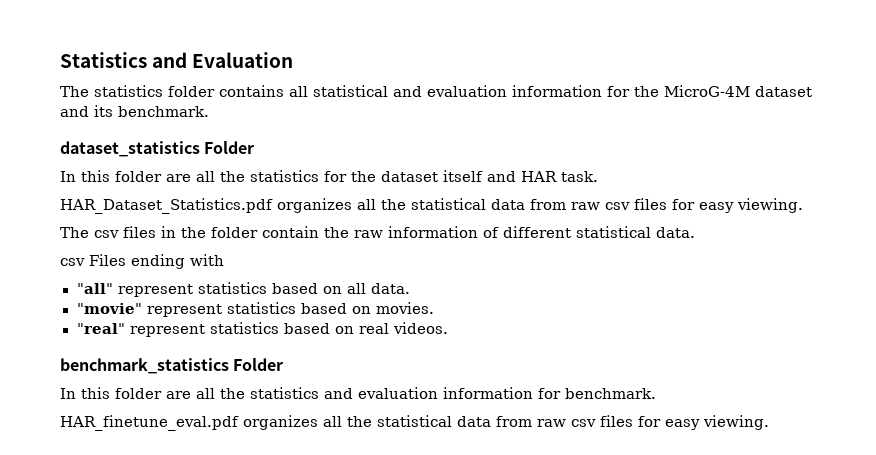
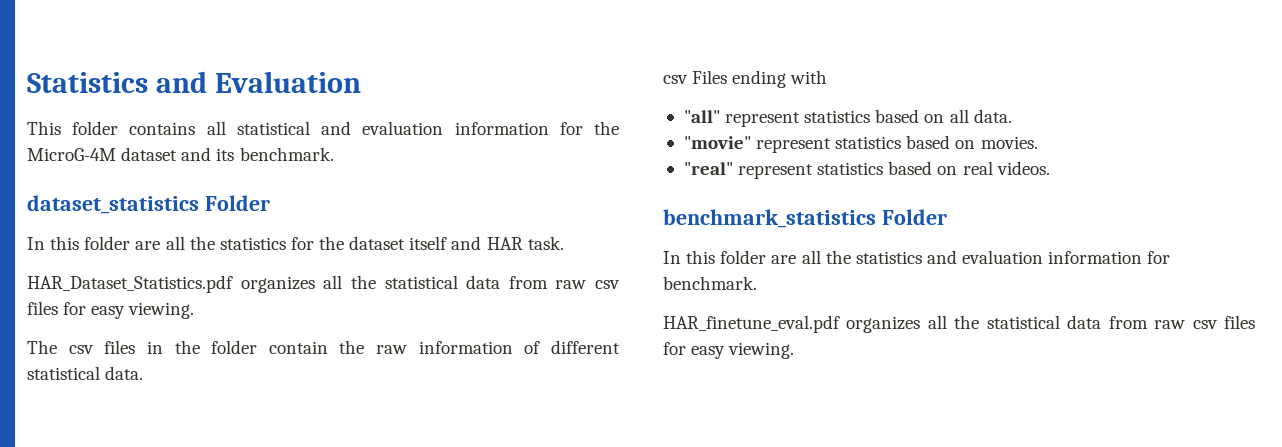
- The statistics folder contains all statistical and evaluation information for the MicroG-4M dataset and its benchmark.
+ This folder contains all statistical and evaluation information for the MicroG-4M dataset and its benchmark.

